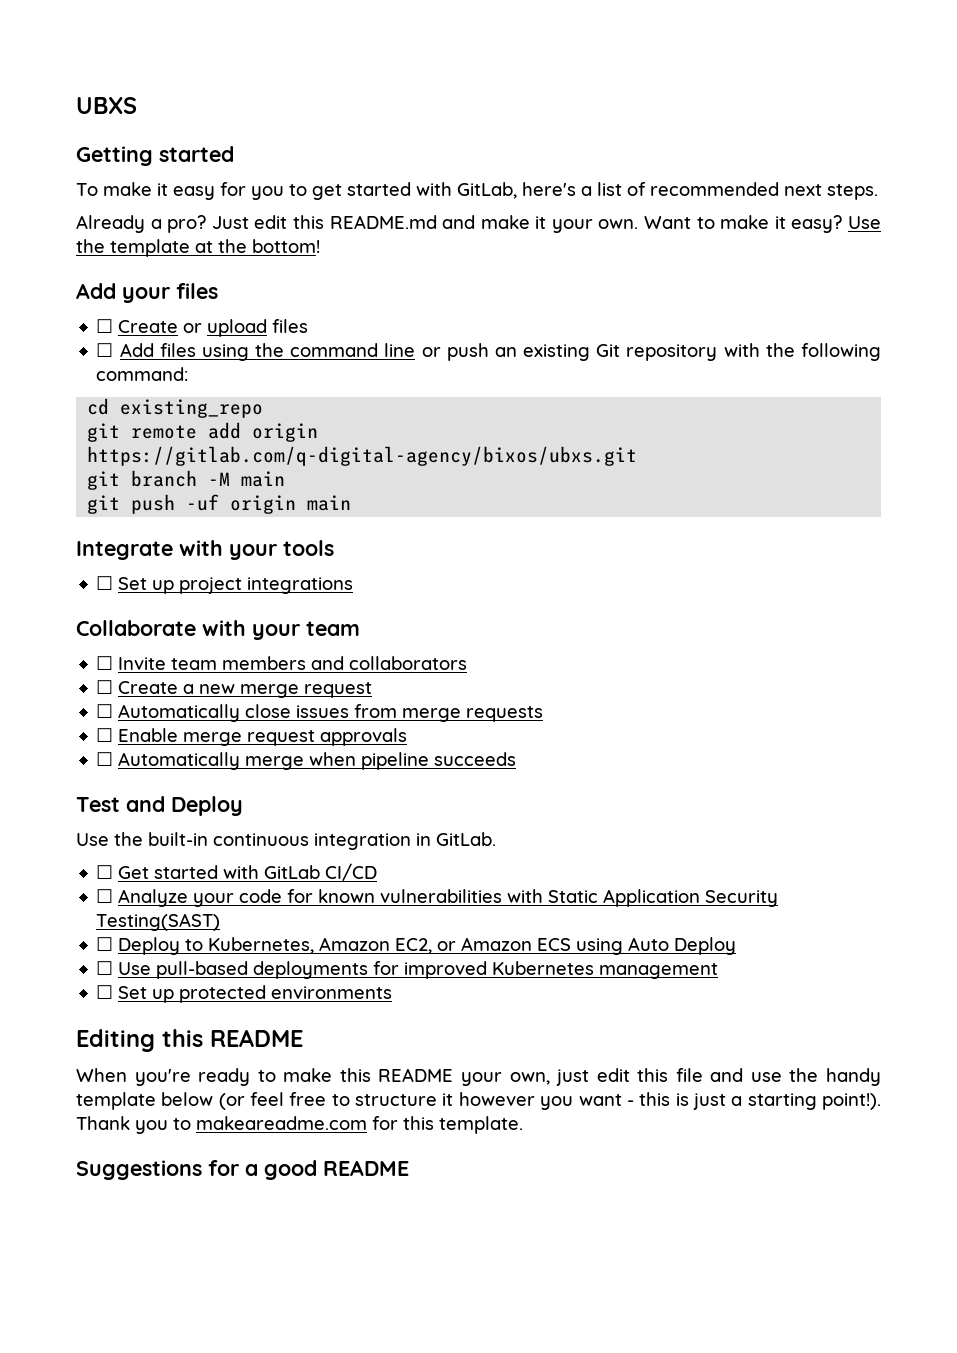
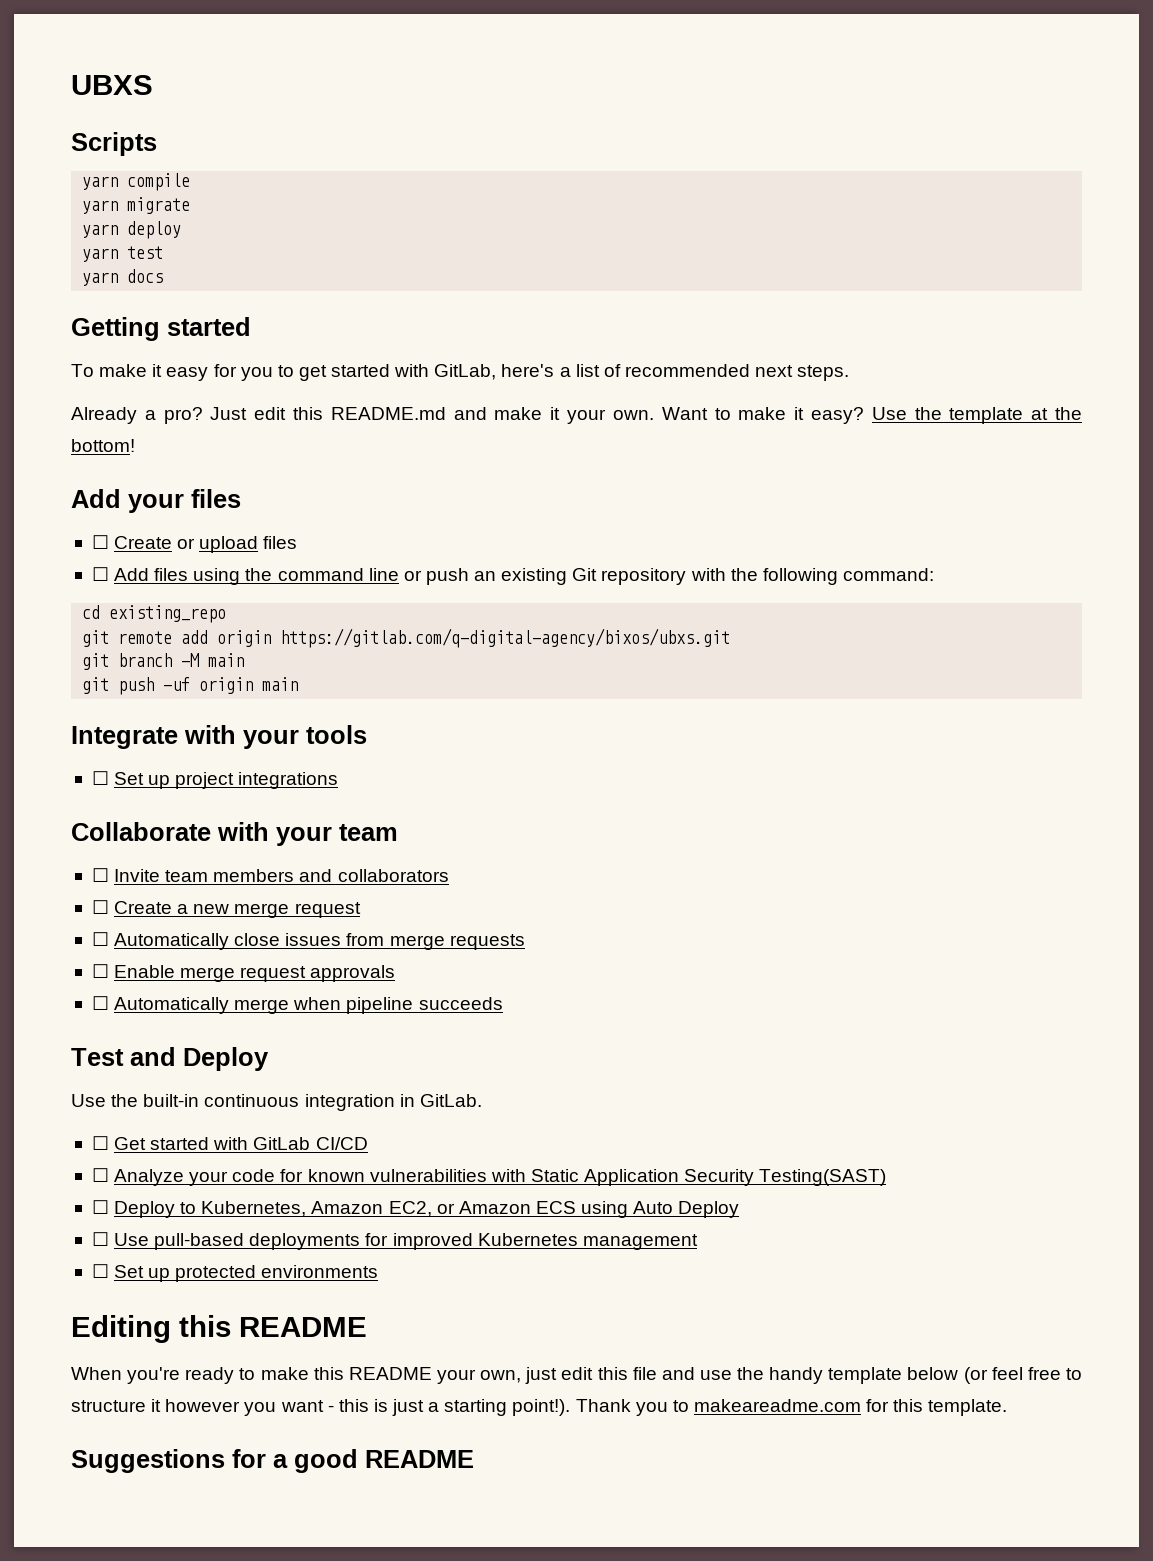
+ Scripts
+ yarn compile
+ yarn migrate
+ yarn deploy
+ yarn test
+ yarn docs

